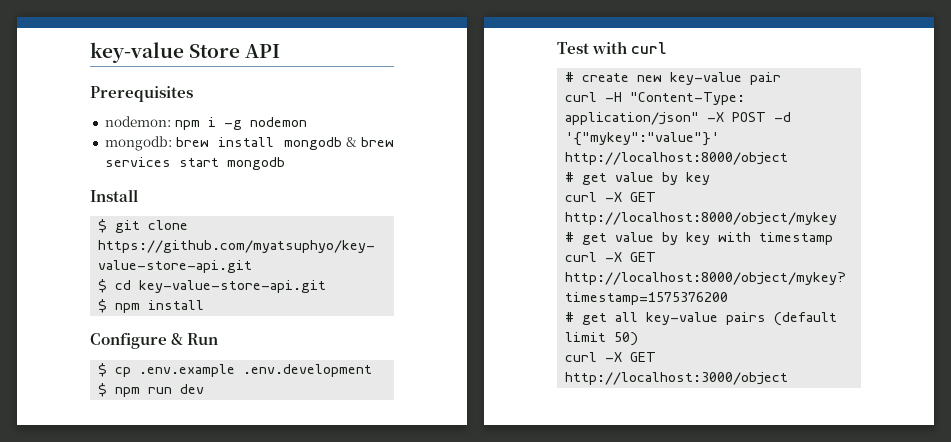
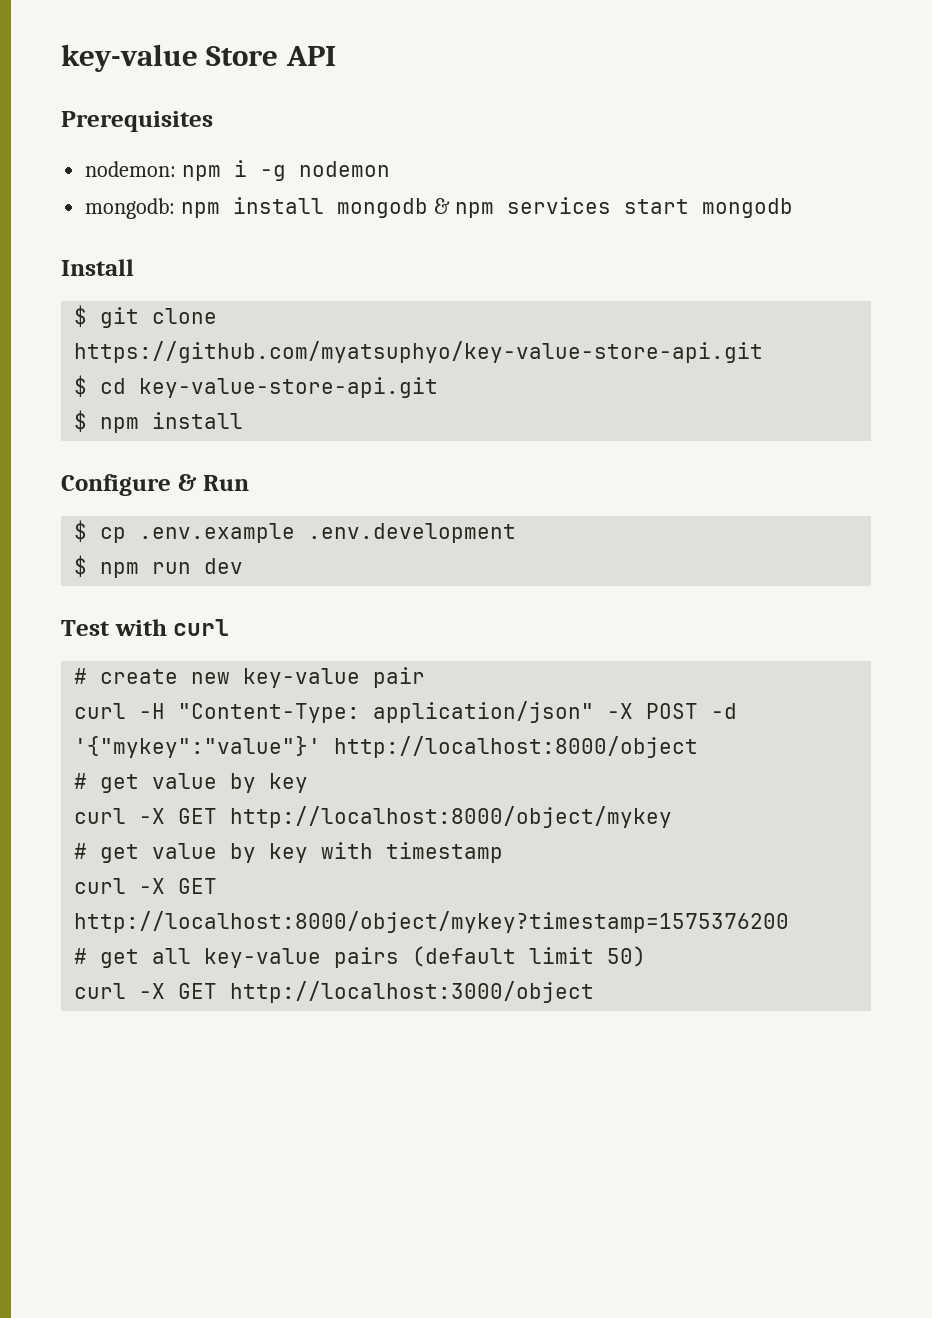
- mongodb: brew install mongodb & brew services start mongodb
+ mongodb: npm install mongodb & npm services start mongodb

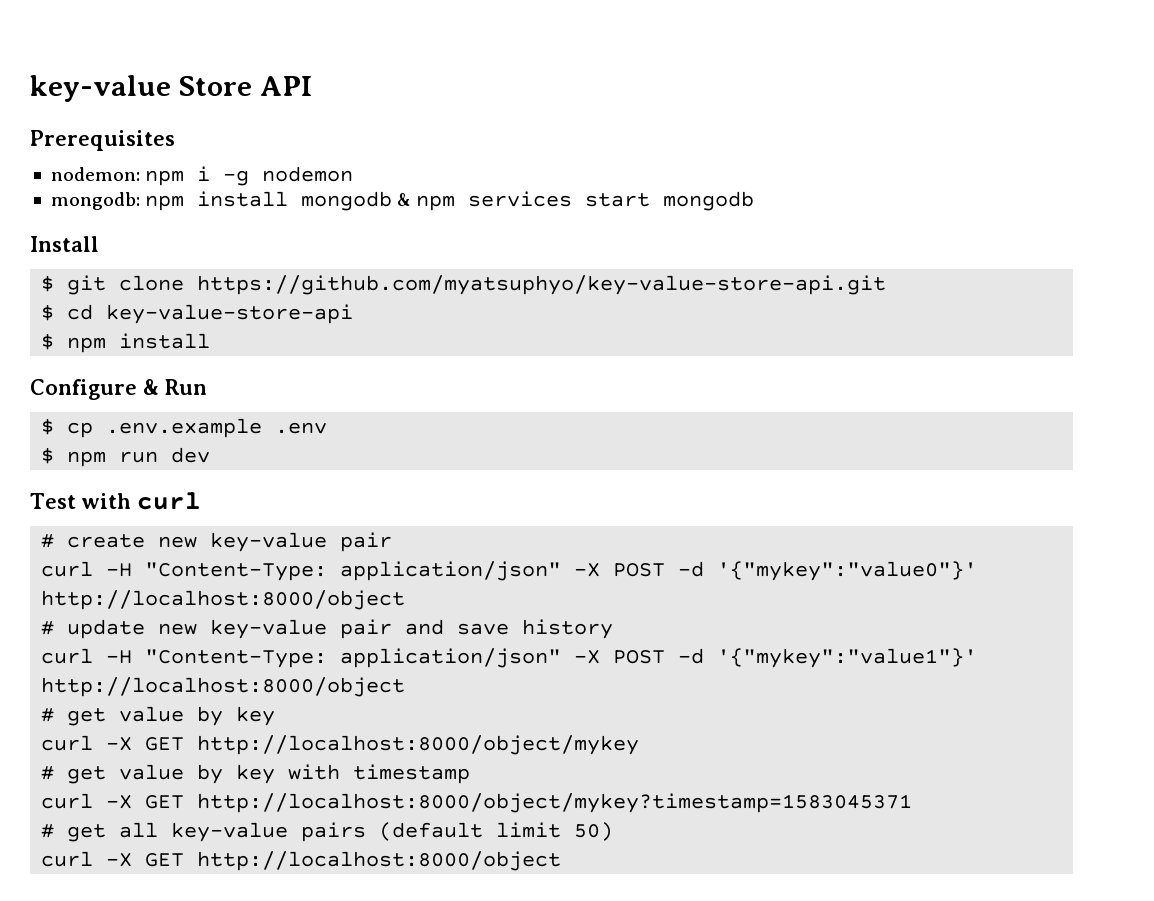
- $ cd key-value-store-api.git
+ $ cd key-value-store-api
- $ cp .env.example .env.development
+ $ cp .env.example .env
- curl -H "Content-Type: application/json" -X POST -d '{"mykey":"value"}' http://localhost:8000/object
+ curl -H "Content-Type: application/json" -X POST -d '{"mykey":"value0"}' http://localhost:8000/object
+ # update new key-value pair and save history
+ curl -H "Content-Type: application/json" -X POST -d '{"mykey":"value1"}' http://localhost:8000/object
- curl -X GET http://localhost:8000/object/mykey?timestamp=1575376200
+ curl -X GET http://localhost:8000/object/mykey?timestamp=1583045371
- curl -X GET http://localhost:3000/object
+ curl -X GET http://localhost:8000/object

